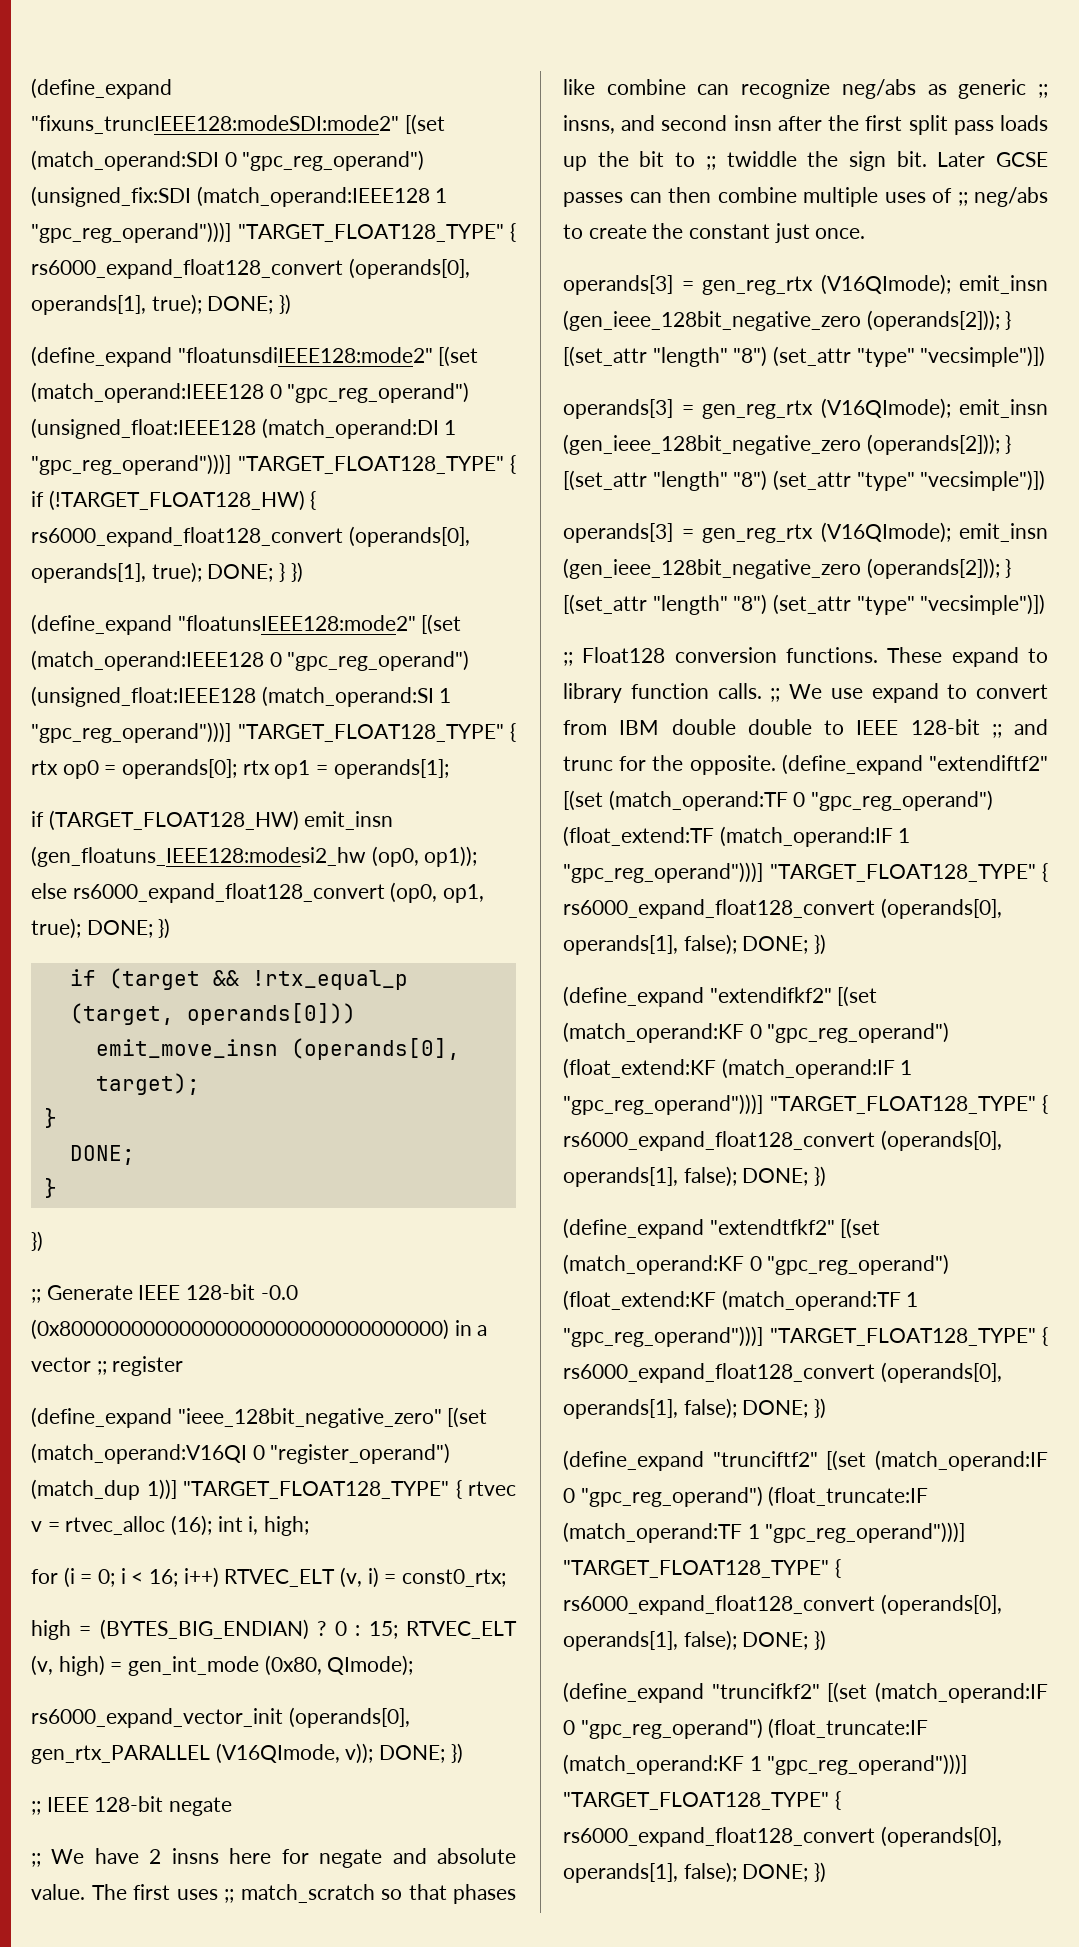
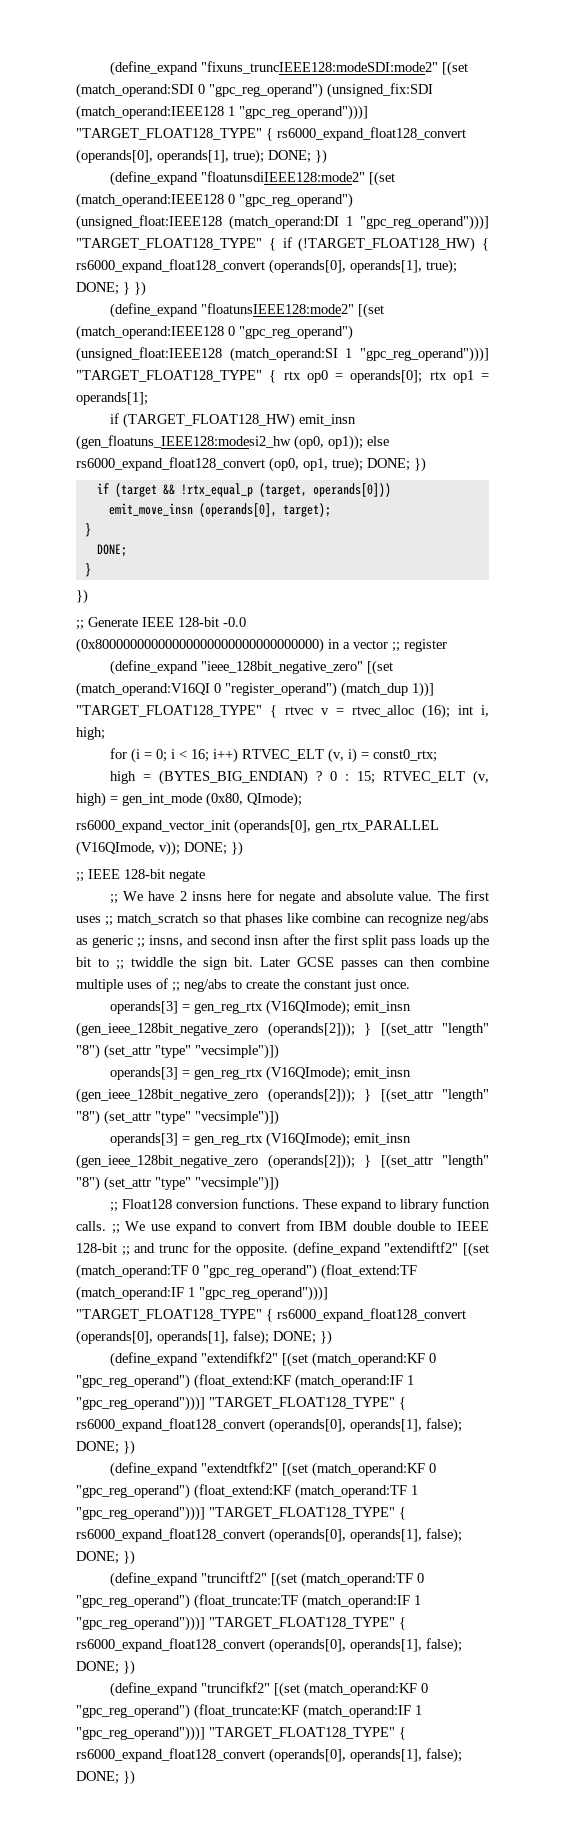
- (define_expand "trunciftf2" [(set (match_operand:IF 0 "gpc_reg_operand") (float_truncate:IF (match_operand:TF 1 "gpc_reg_operand")))] "TARGET_FLOAT128_TYPE" { rs6000_expand_float128_convert (operands[0], operands[1], false); DONE; })
+ (define_expand "trunciftf2" [(set (match_operand:TF 0 "gpc_reg_operand") (float_truncate:TF (match_operand:IF 1 "gpc_reg_operand")))] "TARGET_FLOAT128_TYPE" { rs6000_expand_float128_convert (operands[0], operands[1], false); DONE; })
- (define_expand "truncifkf2" [(set (match_operand:IF 0 "gpc_reg_operand") (float_truncate:IF (match_operand:KF 1 "gpc_reg_operand")))] "TARGET_FLOAT128_TYPE" { rs6000_expand_float128_convert (operands[0], operands[1], false); DONE; })
+ (define_expand "truncifkf2" [(set (match_operand:KF 0 "gpc_reg_operand") (float_truncate:KF (match_operand:IF 1 "gpc_reg_operand")))] "TARGET_FLOAT128_TYPE" { rs6000_expand_float128_convert (operands[0], operands[1], false); DONE; })

